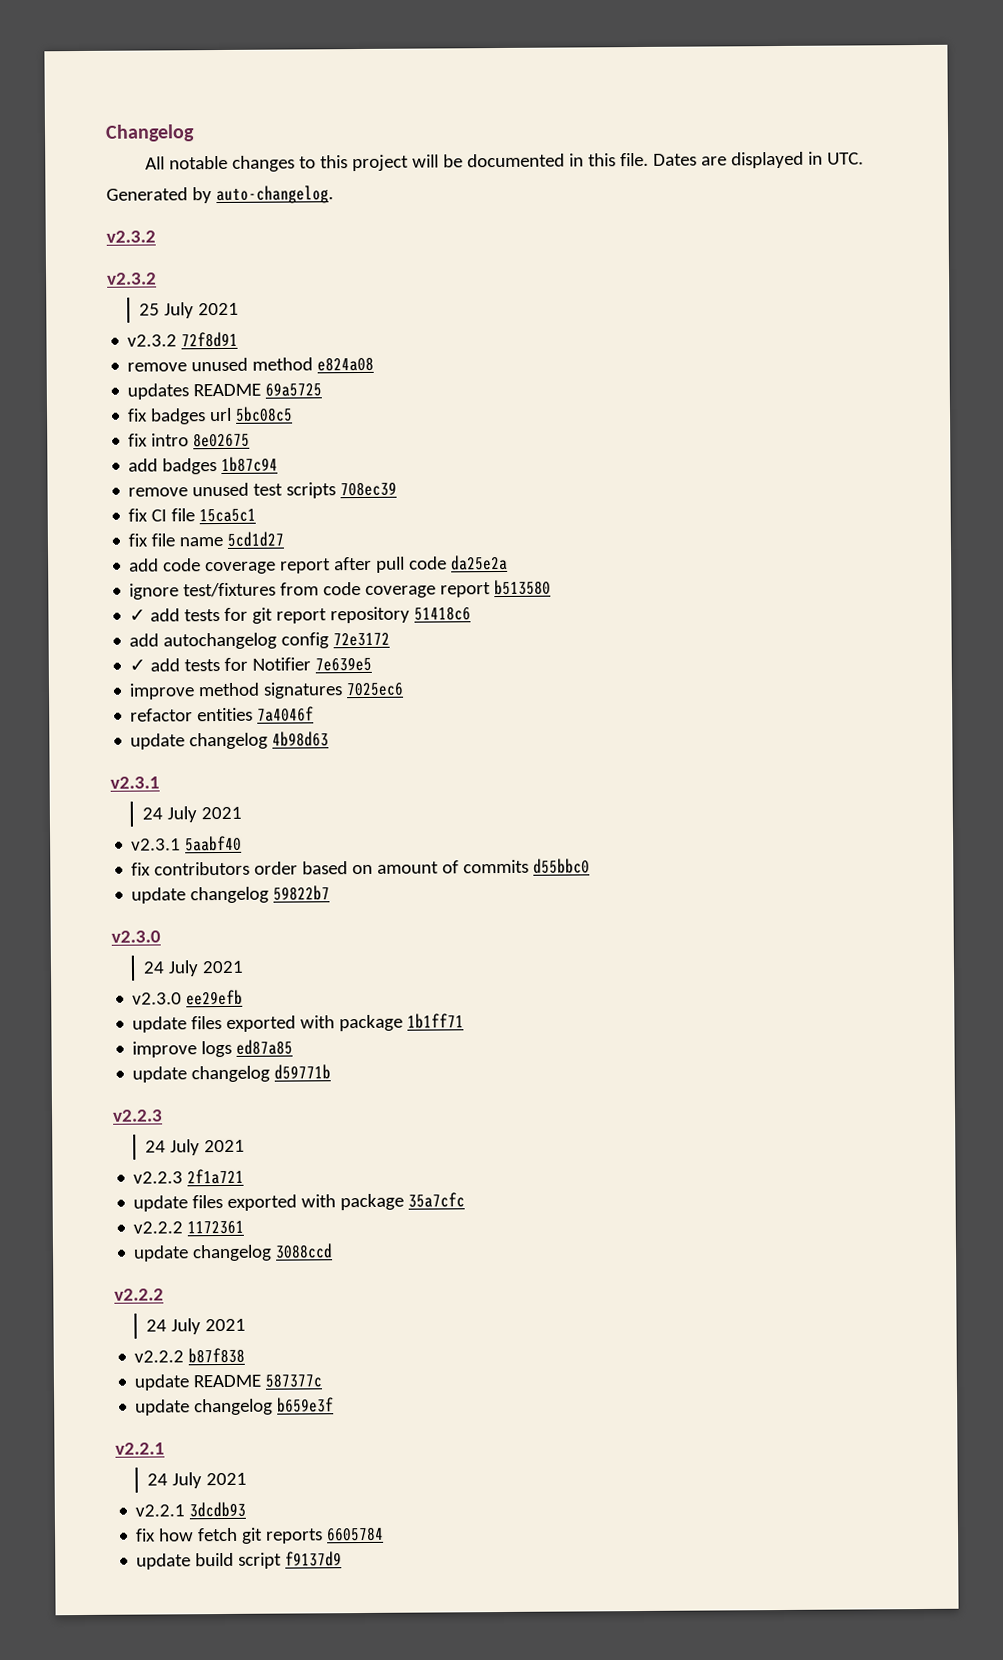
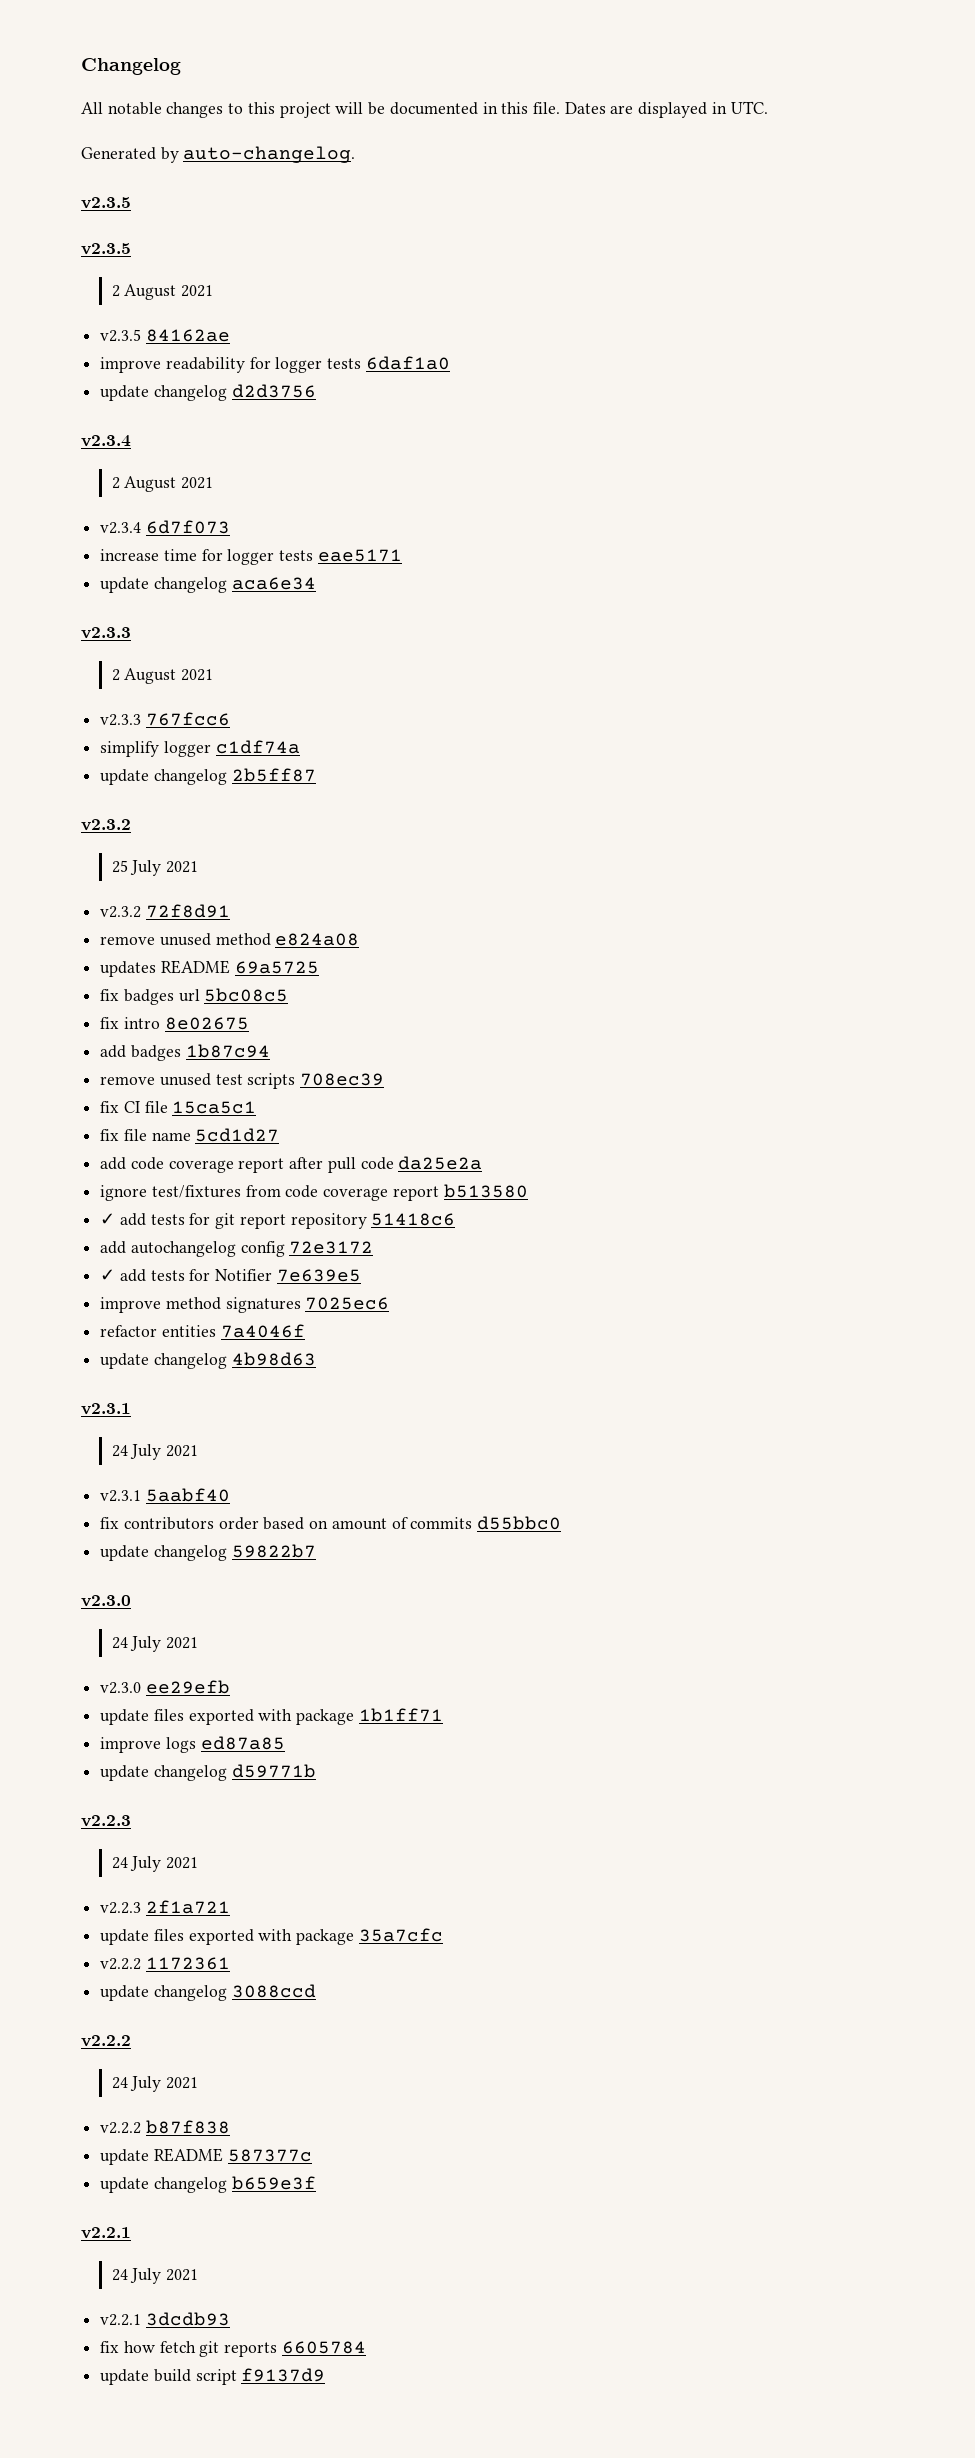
  Generated by auto-changelog.
- v2.3.2
+ v2.3.5
+ v2.3.5
+ 2 August 2021
+ v2.3.5 84162ae
+ improve readability for logger tests 6daf1a0
+ update changelog d2d3756
+ v2.3.4
+ 2 August 2021
+ v2.3.4 6d7f073
+ increase time for logger tests eae5171
+ update changelog aca6e34
+ v2.3.3
+ 2 August 2021
+ v2.3.3 767fcc6
+ simplify logger c1df74a
+ update changelog 2b5ff87

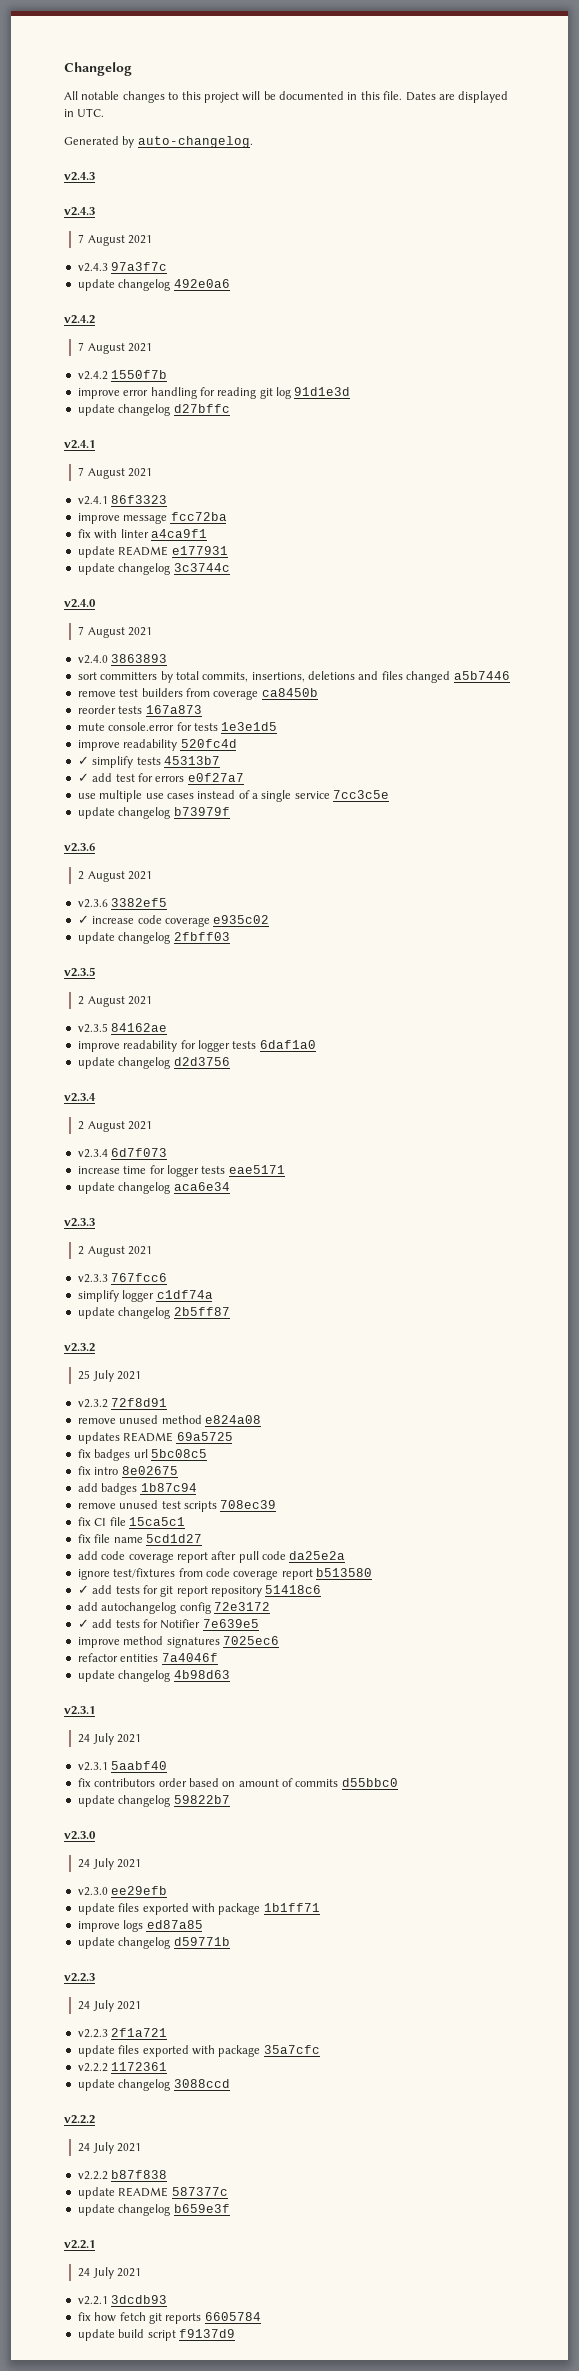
  Generated by auto-changelog.
- v2.3.5
+ v2.4.3
+ v2.4.3
+ 7 August 2021
+ v2.4.3 97a3f7c
+ update changelog 492e0a6
+ v2.4.2
+ 7 August 2021
+ v2.4.2 1550f7b
+ improve error handling for reading git log 91d1e3d
+ update changelog d27bffc
+ v2.4.1
+ 7 August 2021
+ v2.4.1 86f3323
+ improve message fcc72ba
+ fix with linter a4ca9f1
+ update README e177931
+ update changelog 3c3744c
+ v2.4.0
+ 7 August 2021
+ v2.4.0 3863893
+ sort committers by total commits, insertions, deletions and files changed a5b7446
+ remove test builders from coverage ca8450b
+ reorder tests 167a873
+ mute console.error for tests 1e3e1d5
+ improve readability 520fc4d
+ ✓ simplify tests 45313b7
+ ✓ add test for errors e0f27a7
+ use multiple use cases instead of a single service 7cc3c5e
+ update changelog b73979f
+ v2.3.6
+ 2 August 2021
+ v2.3.6 3382ef5
+ ✓ increase code coverage e935c02
+ update changelog 2fbff03

